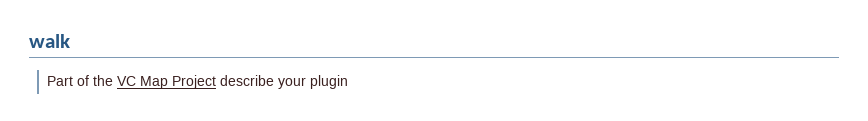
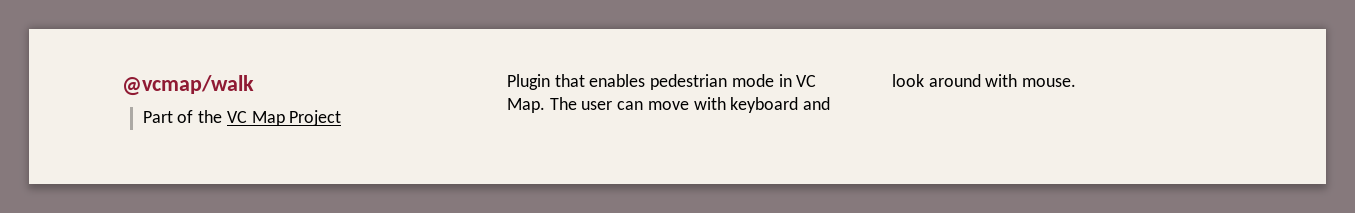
- walk
+ @vcmap/walk
- Part of the VC Map Project describe your plugin
+ Part of the VC Map Project
+ Plugin that enables pedestrian mode in VC Map. The user can move with keyboard and look around with mouse.

